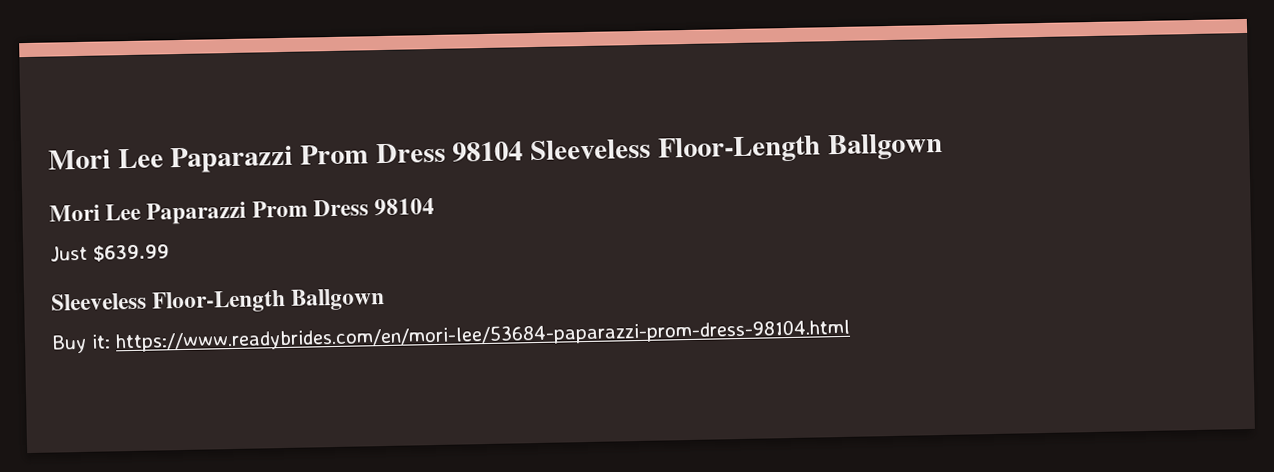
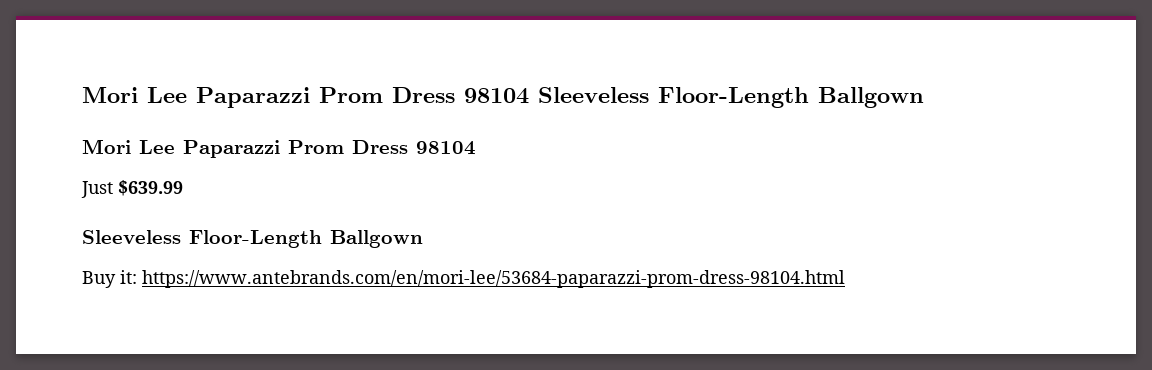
- Buy it: https://www.readybrides.com/en/mori-lee/53684-paparazzi-prom-dress-98104.html
+ Buy it: https://www.antebrands.com/en/mori-lee/53684-paparazzi-prom-dress-98104.html

